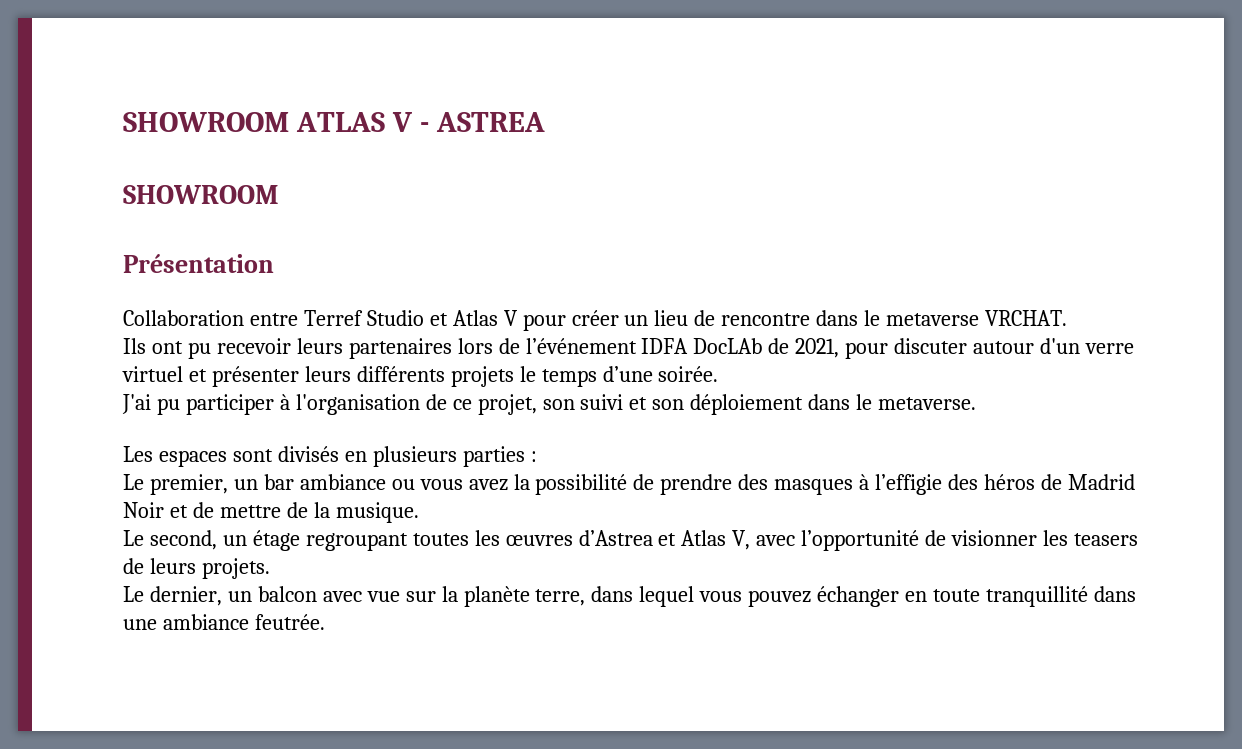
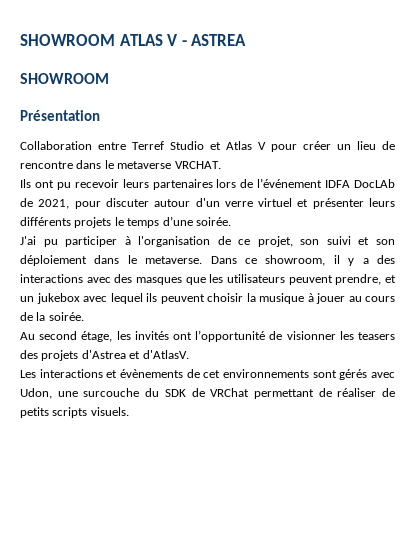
- J'ai pu participer à l'organisation de ce projet, son suivi et son déploiement dans le metaverse.
- Les espaces sont divisés en plusieurs parties :
- Le premier, un bar ambiance ou vous avez la possibilité de prendre des masques à l’effigie des héros de Madrid Noir et de mettre de la musique.
- Le second, un étage regroupant toutes les œuvres d’Astrea et Atlas V, avec l’opportunité de visionner les teasers de leurs projets.
- Le dernier, un balcon avec vue sur la planète terre, dans lequel vous pouvez échanger en toute tranquillité dans une ambiance feutrée.
+ J'ai pu participer à l'organisation de ce projet, son suivi et son déploiement dans le metaverse. Dans ce showroom, il y a des interactions avec des masques que les utilisateurs peuvent prendre, et un jukebox avec lequel ils peuvent choisir la musique à jouer au cours de la soirée.
+ Au second étage, les invités ont l’opportunité de visionner les teasers des projets d'Astrea et d'AtlasV.
+ Les interactions et évènements de cet environnements sont gérés avec Udon, une surcouche du SDK de VRChat permettant de réaliser de petits scripts visuels.

